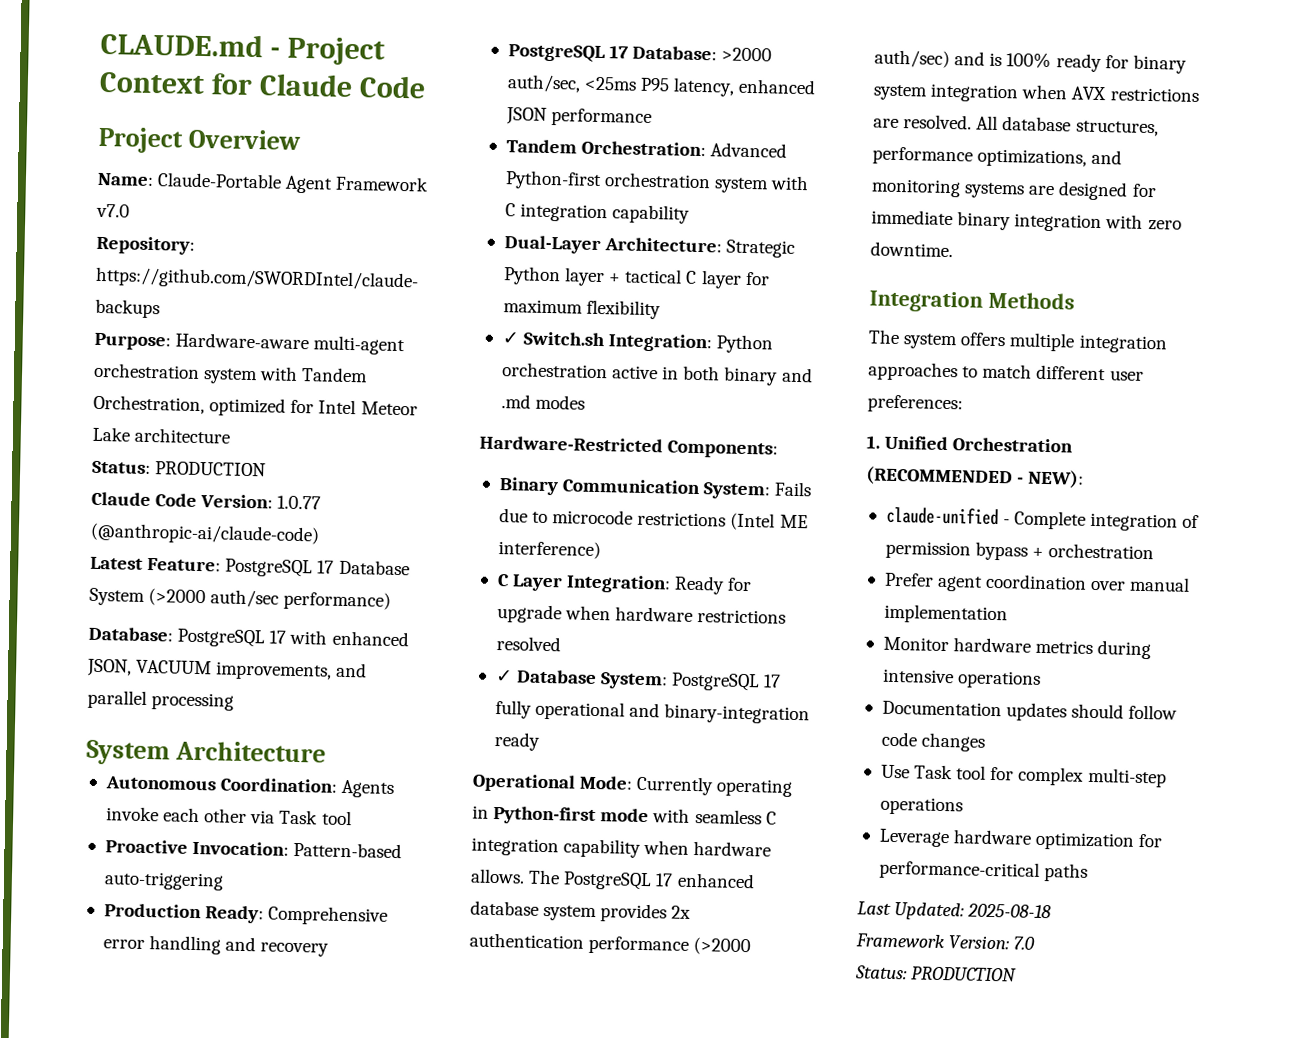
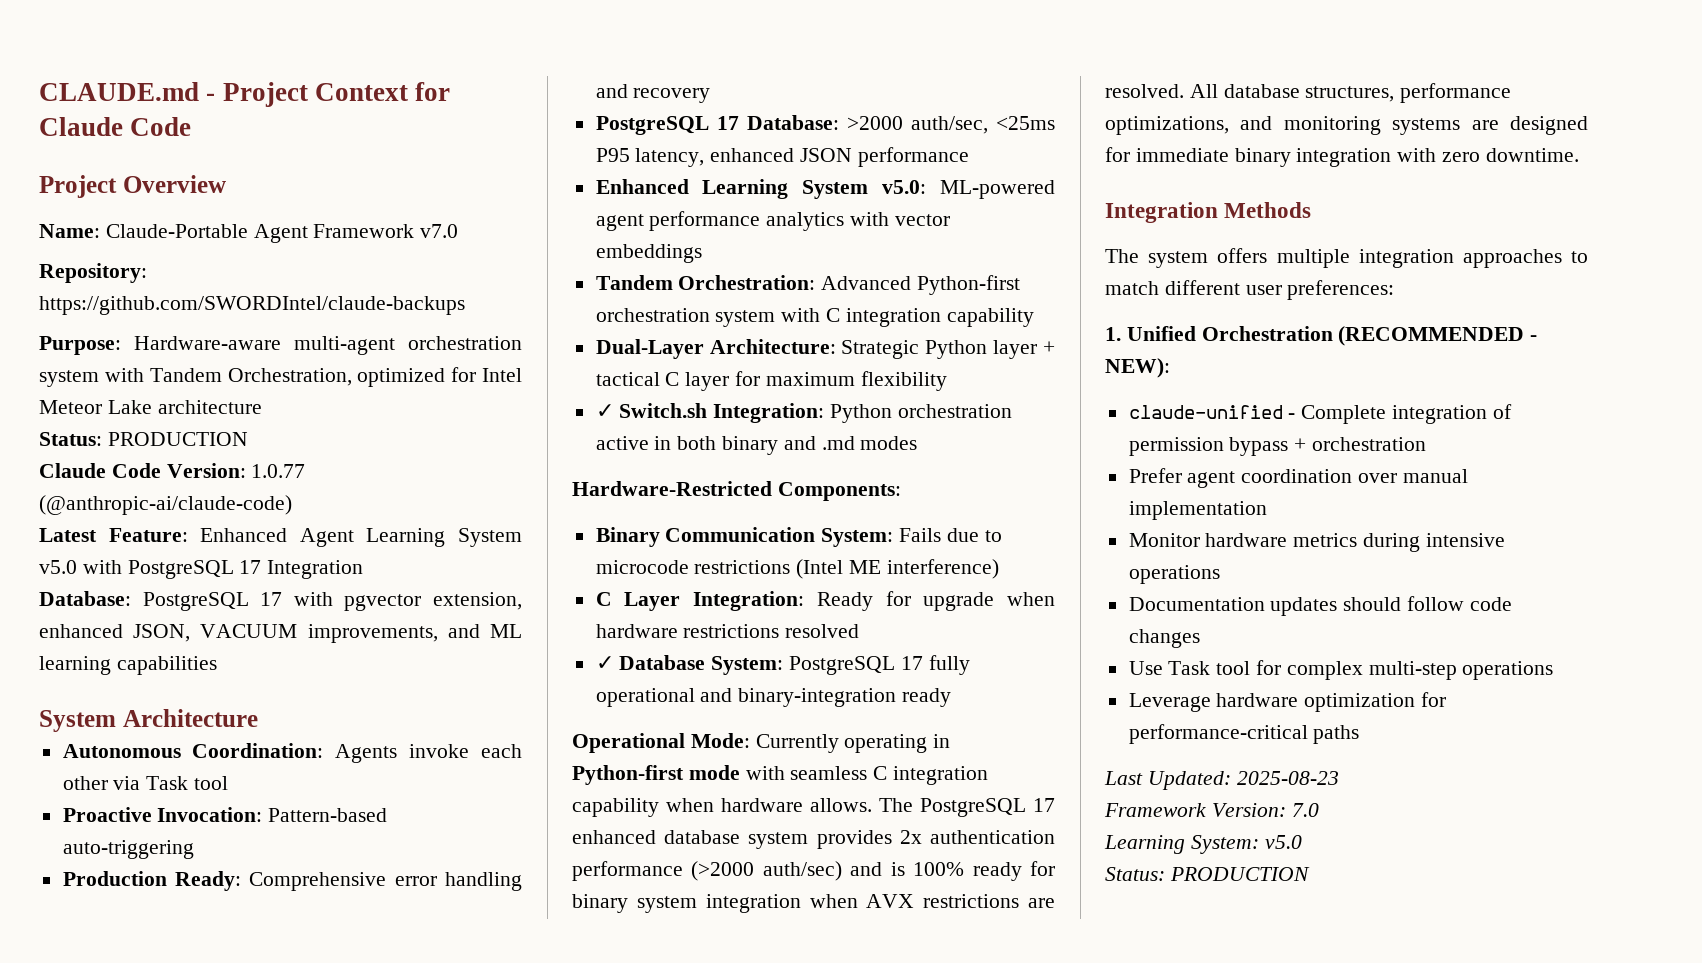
- Latest Feature: PostgreSQL 17 Database System (>2000 auth/sec performance)
+ Latest Feature: Enhanced Agent Learning System v5.0 with PostgreSQL 17 Integration
- Database: PostgreSQL 17 with enhanced JSON, VACUUM improvements, and parallel processing
+ Database: PostgreSQL 17 with pgvector extension, enhanced JSON, VACUUM improvements, and ML learning capabilities
+ Enhanced Learning System v5.0: ML-powered agent performance analytics with vector embeddings
- Last Updated: 2025-08-18
+ Last Updated: 2025-08-23
+ Learning System: v5.0

